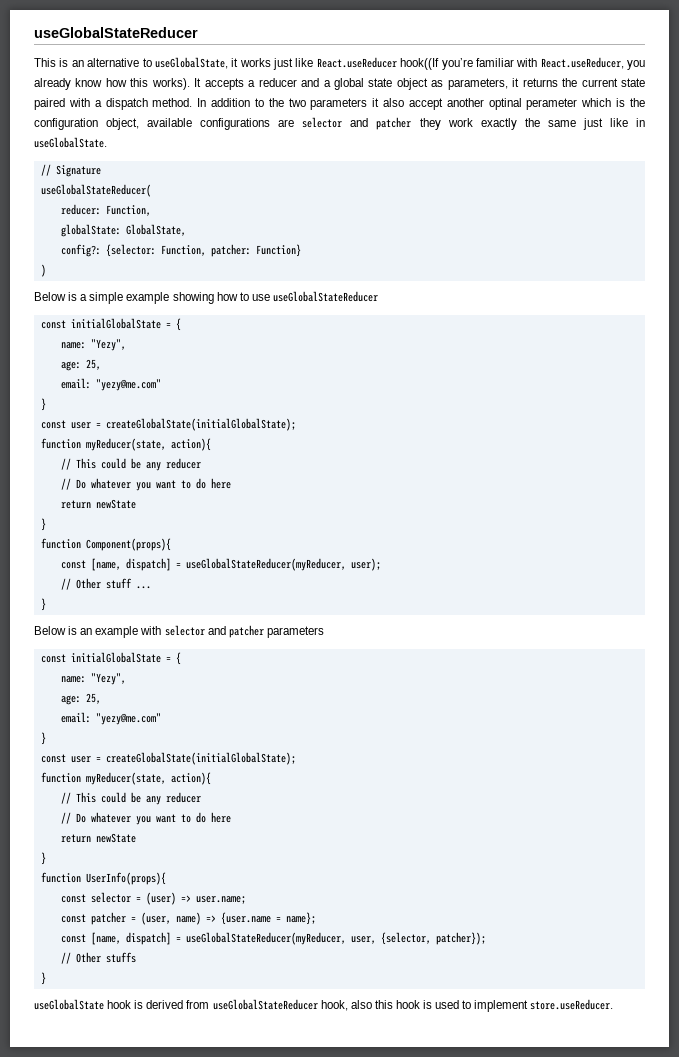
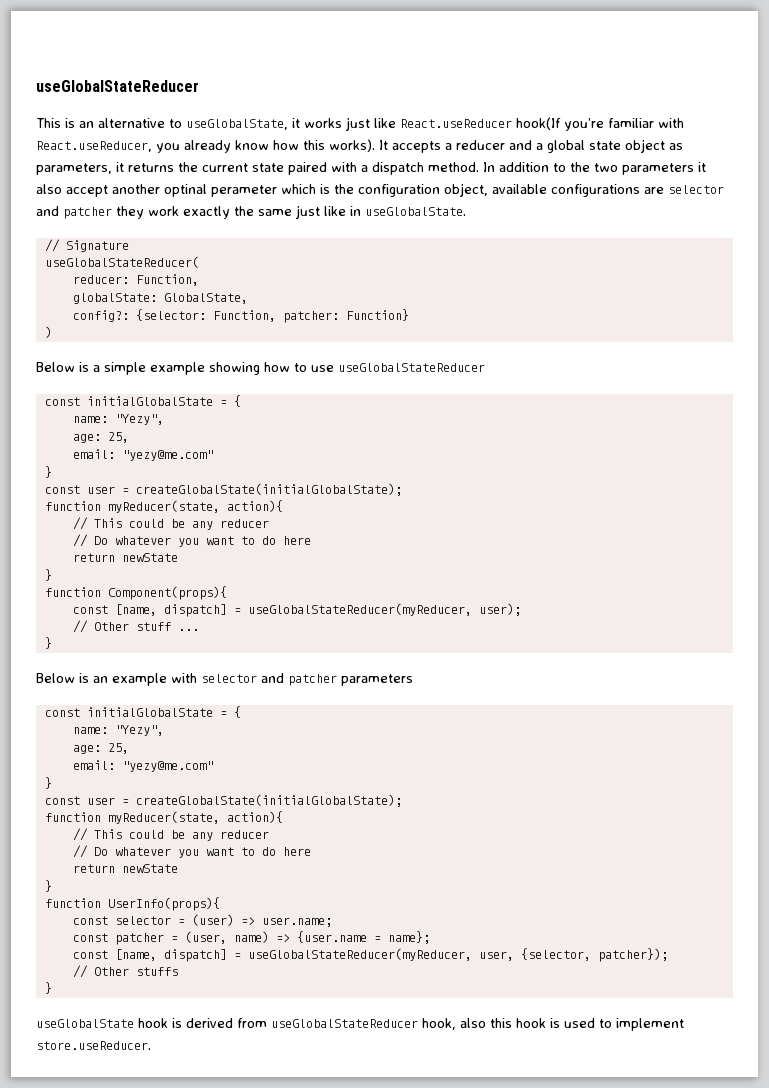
- This is an alternative to useGlobalState, it works just like React.useReducer hook((If you’re familiar with React.useReducer, you already know how this works).
+ This is an alternative to useGlobalState, it works just like React.useReducer hook(If you’re familiar with React.useReducer, you already know how this works).

